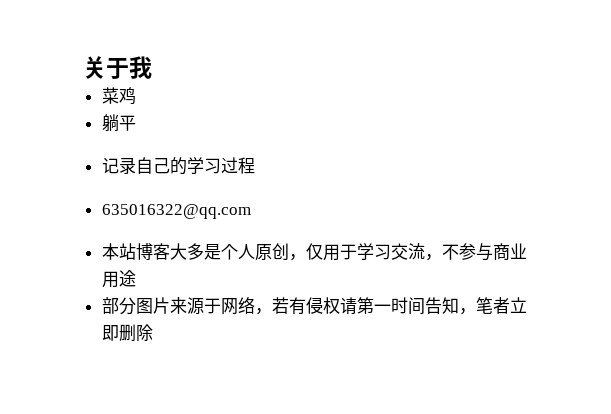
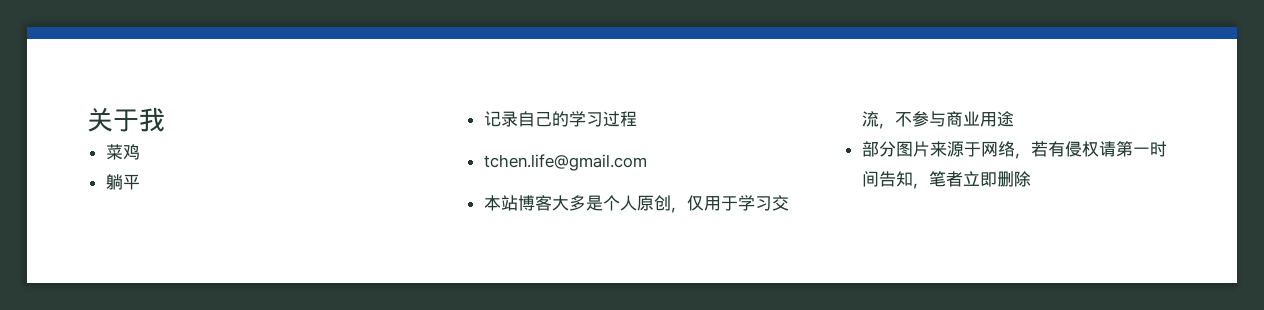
- 635016322@qq.com
+ tchen.life@gmail.com

